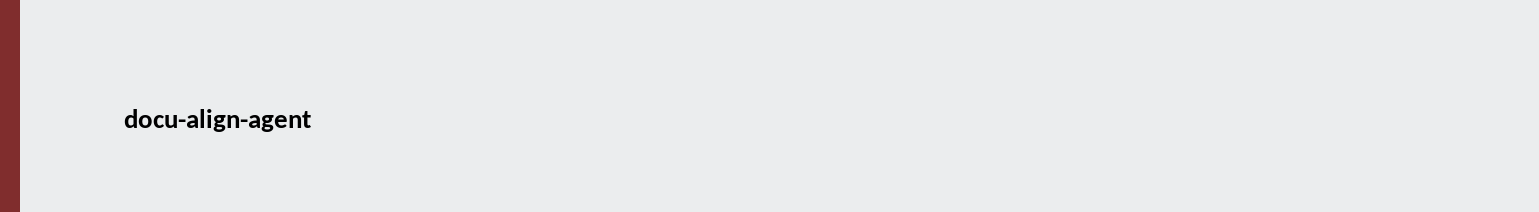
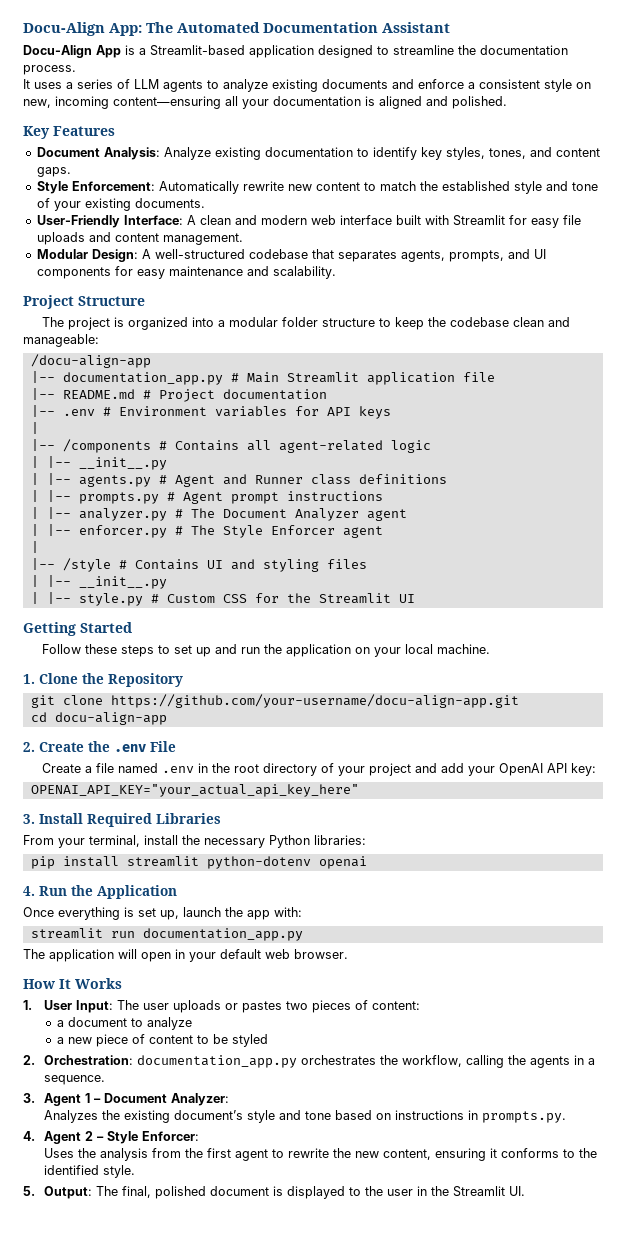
- docu-align-agent
+ Docu-Align App: The Automated Documentation Assistant
+ Docu-Align App is a Streamlit-based application designed to streamline the documentation process.
+ It uses a series of LLM agents to analyze existing documents and enforce a consistent style on new, incoming content—ensuring all your documentation is aligned and polished.
+ Key Features
+ Document Analysis: Analyze existing documentation to identify key styles, tones, and content gaps.
+ Style Enforcement: Automatically rewrite new content to match the established style and tone of your existing documents.
+ User-Friendly Interface: A clean and modern web interface built with Streamlit for easy file uploads and content management.
+ Modular Design: A well-structured codebase that separates agents, prompts, and UI components for easy maintenance and scalability.
+ Project Structure
+ The project is organized into a modular folder structure to keep the codebase clean and manageable:
+ /docu-align-app
+ |-- documentation_app.py # Main Streamlit application file
+ |-- README.md # Project documentation
+ |-- .env # Environment variables for API keys
+ |
+ |-- /components # Contains all agent-related logic
+ | |-- __init__.py
+ | |-- agents.py # Agent and Runner class definitions
+ | |-- prompts.py # Agent prompt instructions
+ | |-- analyzer.py # The Document Analyzer agent
+ | |-- enforcer.py # The Style Enforcer agent
+ |
+ |-- /style # Contains UI and styling files
+ | |-- __init__.py
+ | |-- style.py # Custom CSS for the Streamlit UI
+ Getting Started
+ Follow these steps to set up and run the application on your local machine.
+ 1. Clone the Repository
+ git clone https://github.com/your-username/docu-align-app.git
+ cd docu-align-app
+ 2. Create the .env File
+ Create a file named .env in the root directory of your project and add your OpenAI API key:
+ OPENAI_API_KEY="your_actual_api_key_here"
+ 3. Install Required Libraries
+ From your terminal, install the necessary Python libraries:
+ pip install streamlit python-dotenv openai
+ 4. Run the Application
+ Once everything is set up, launch the app with:
+ streamlit run documentation_app.py
+ The application will open in your default web browser.
+ How It Works
+ 1. User Input: The user uploads or pastes two pieces of content:
+ a document to analyze
+ a new piece of content to be styled
+ 2. Orchestration: documentation_app.py orchestrates the workflow, calling the agents in a sequence.
+ 3. Agent 1 – Document Analyzer:
+ Analyzes the existing document’s style and tone based on instructions in prompts.py.
+ 4. Agent 2 – Style Enforcer:
+ Uses the analysis from the first agent to rewrite the new content, ensuring it conforms to the identified style.
+ 5. Output: The final, polished document is displayed to the user in the Streamlit UI.

